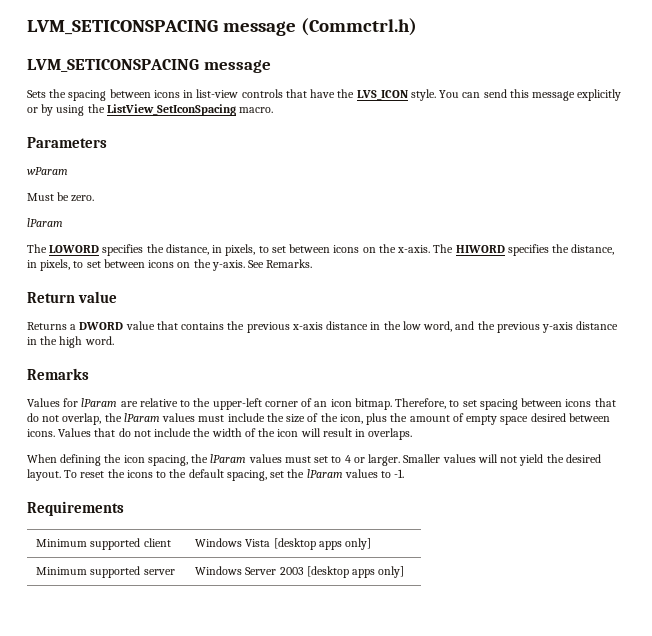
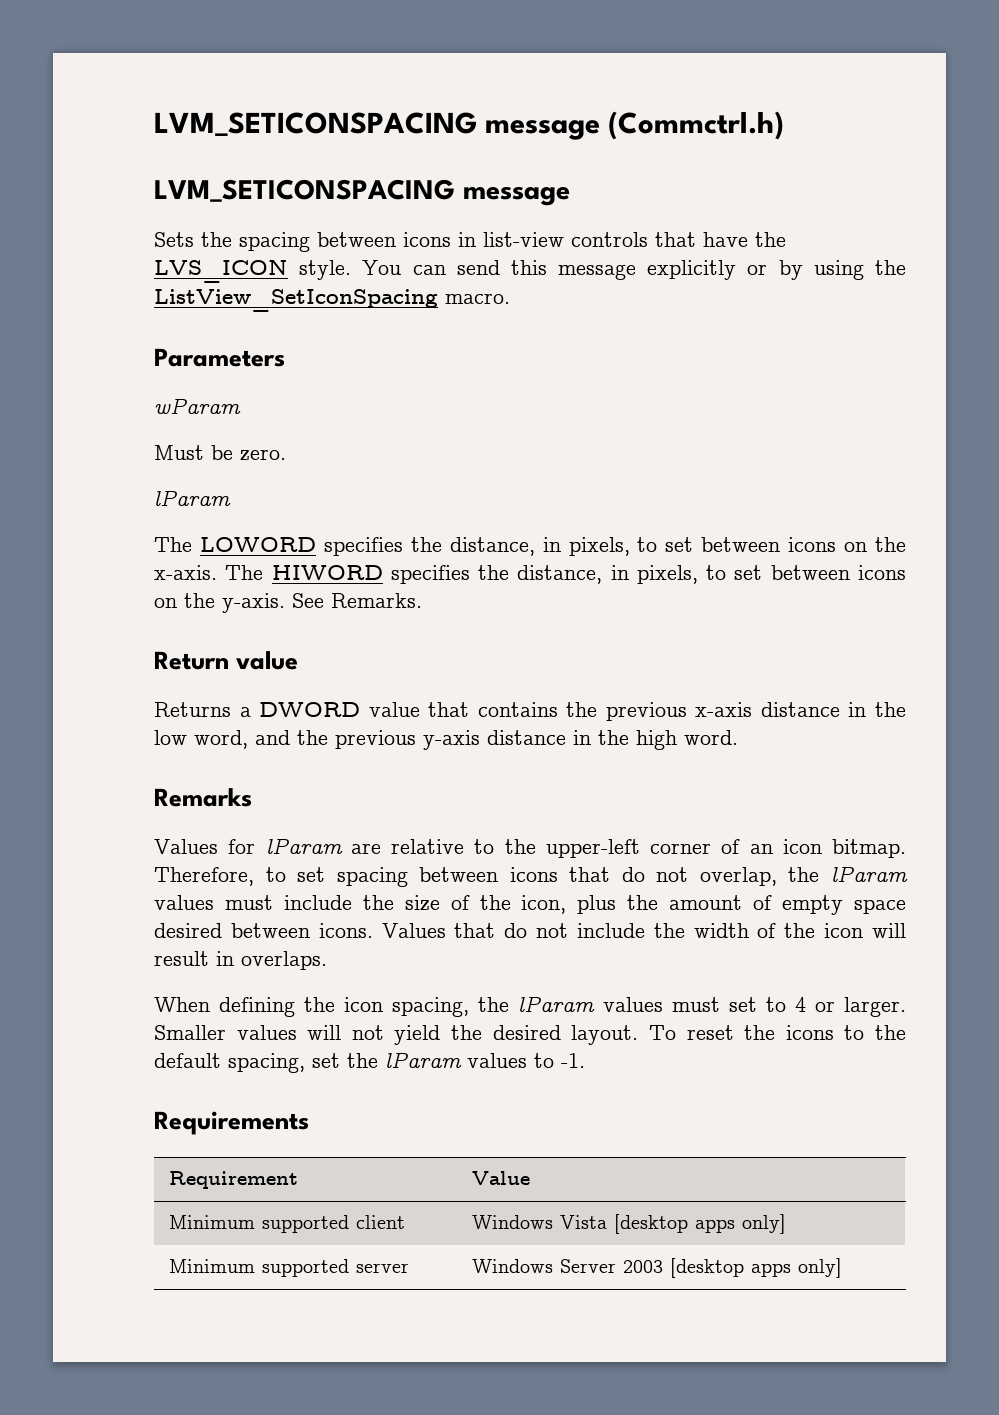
+ Requirement | Value

